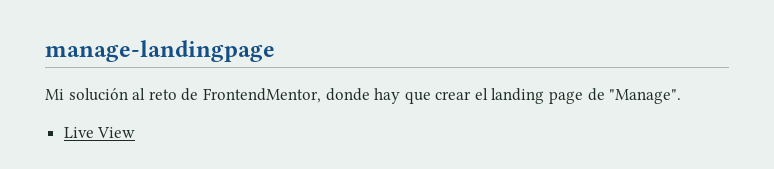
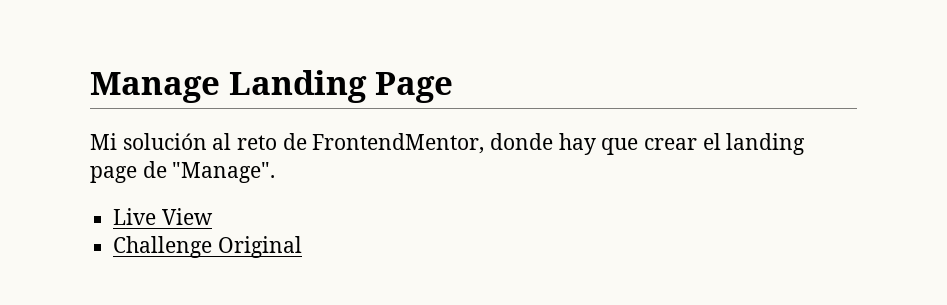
- manage-landingpage
+ Manage Landing Page
+ Challenge Original

